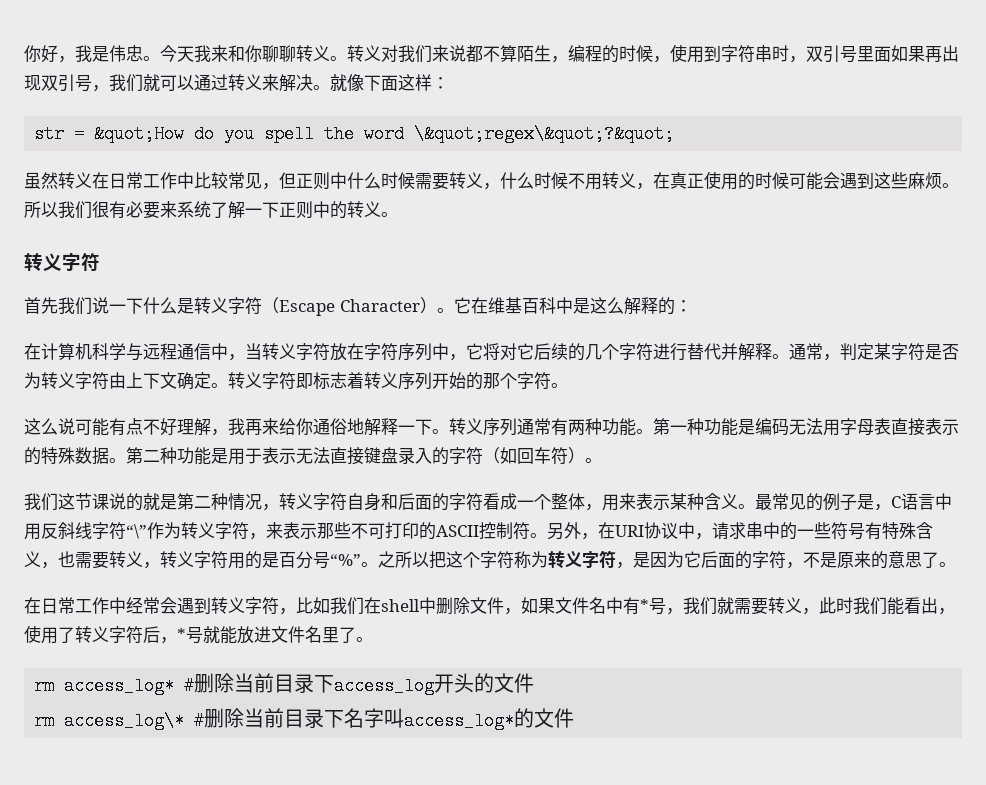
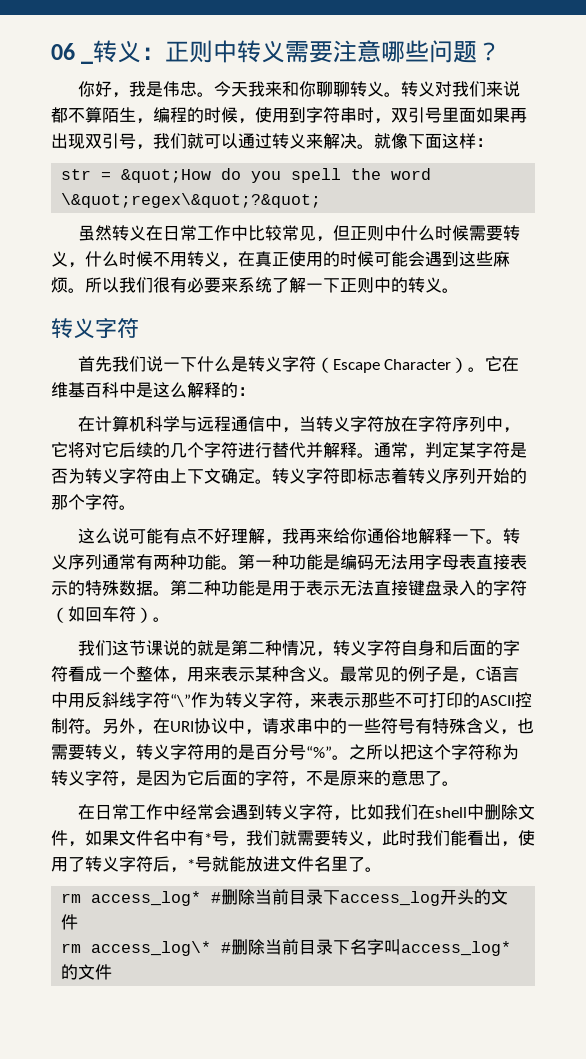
+ 06 _转义：正则中转义需要注意哪些问题？

